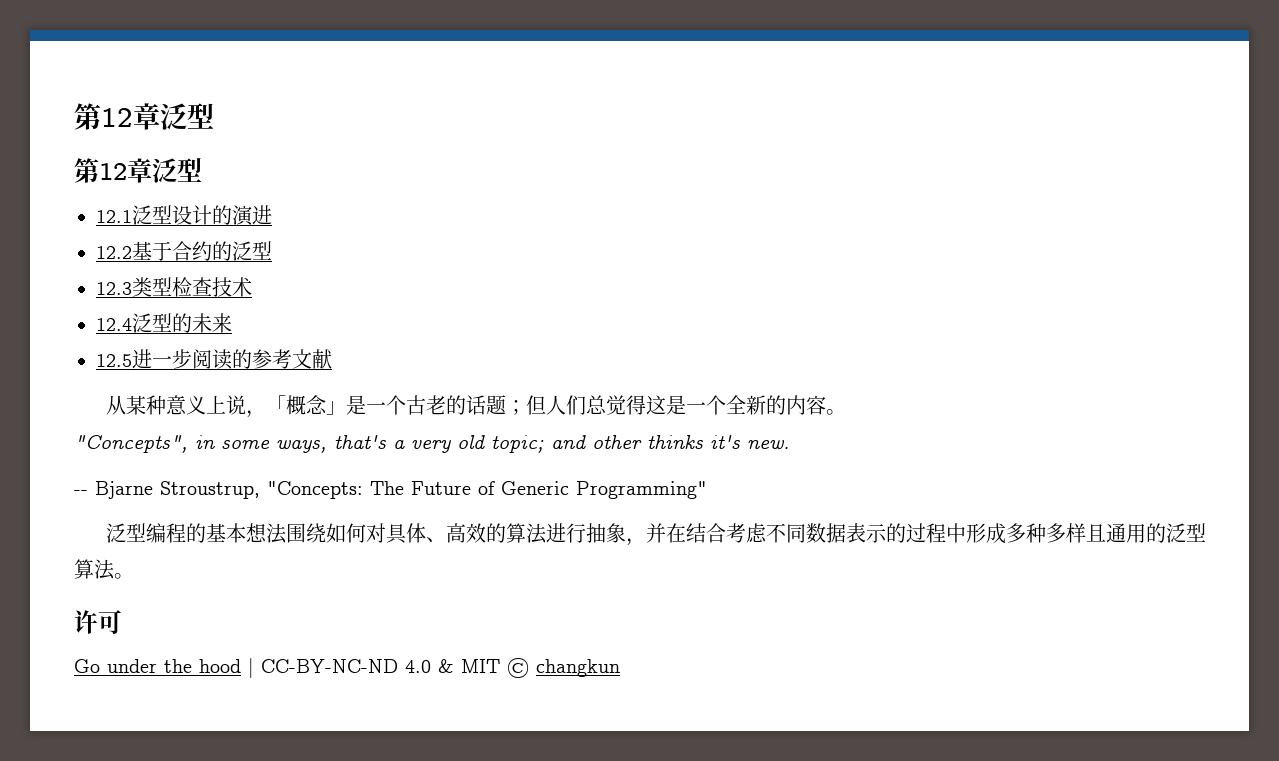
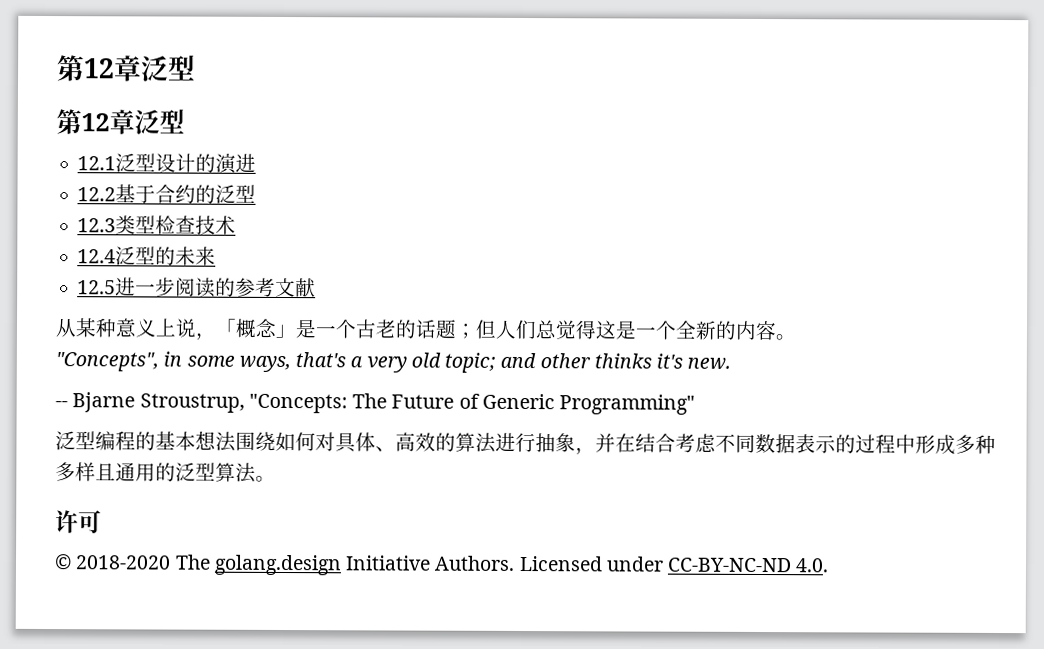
- Go under the hood | CC-BY-NC-ND 4.0 & MIT © changkun
+ © 2018-2020 The golang.design Initiative Authors. Licensed under CC-BY-NC-ND 4.0.

